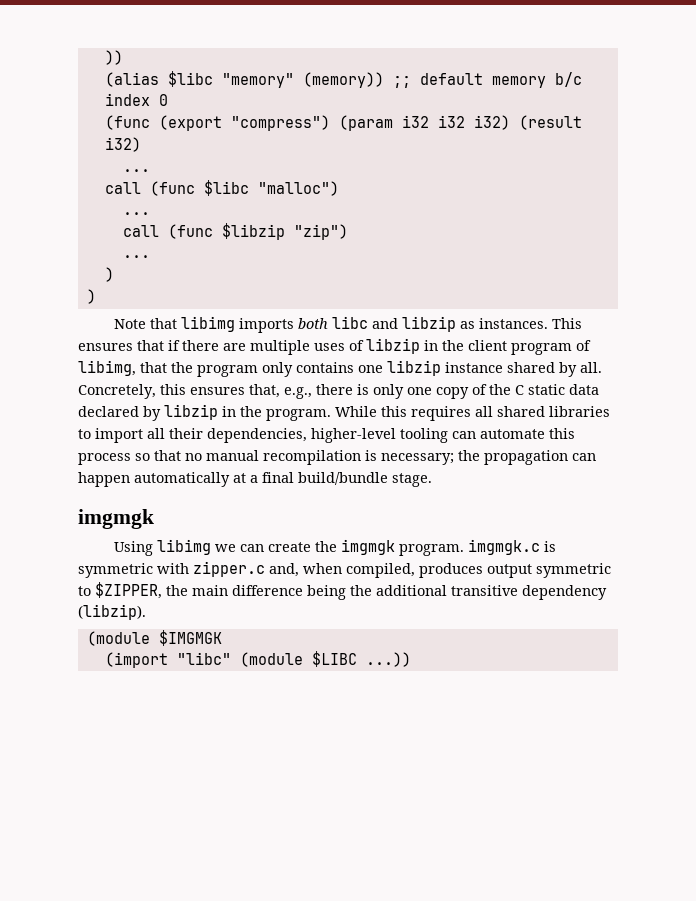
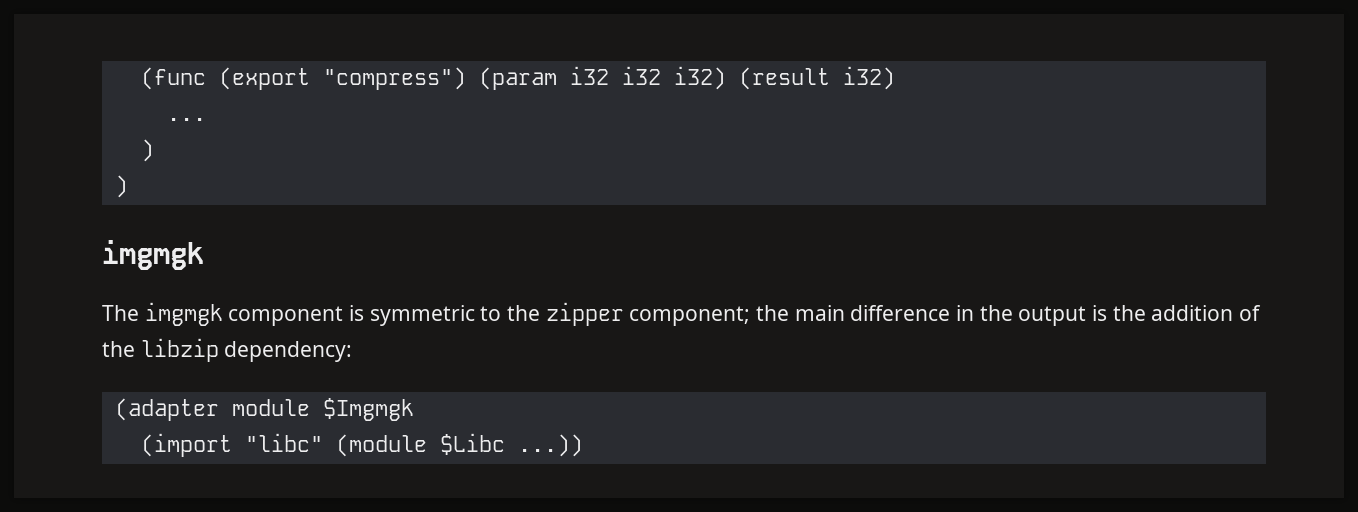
- ))
- (alias $libc "memory" (memory)) ;; default memory b/c index 0
  (func (export "compress") (param i32 i32 i32) (result i32)
- ...
- call (func $libc "malloc")
- ...
- call (func $libzip "zip")
  ...
  )
  )
- Note that libimg imports both libc and libzip as instances. This ensures that if there are multiple uses of libzip in the client program of libimg, that the program only contains one libzip instance shared by all. Concretely, this ensures that, e.g., there is only one copy of the C static data declared by libzip in the program. While this requires all shared libraries to import all their dependencies, higher-level tooling can automate this process so that no manual recompilation is necessary; the propagation can happen automatically at a final build/bundle stage.
  imgmgk
- Using libimg we can create the imgmgk program. imgmgk.c is symmetric with zipper.c and, when compiled, produces output symmetric to $ZIPPER, the main difference being the additional transitive dependency (libzip).
- (module $IMGMGK
+ The imgmgk component is symmetric to the zipper component; the main difference in the output is the addition of the libzip dependency:
+ (adapter module $Imgmgk
- (import "libc" (module $LIBC ...))
+ (import "libc" (module $Libc ...))

